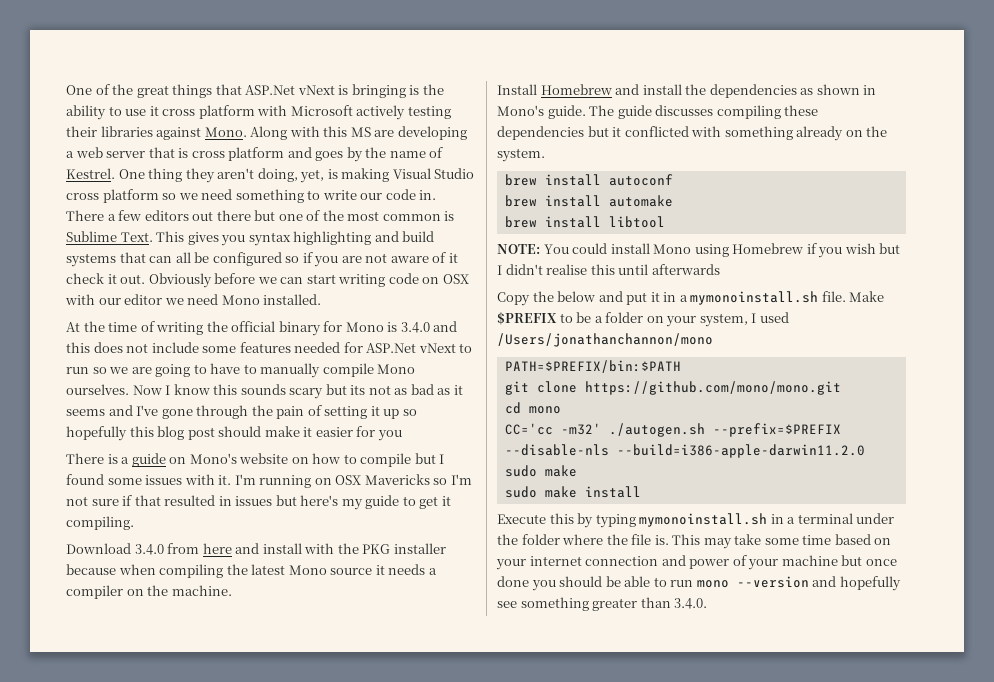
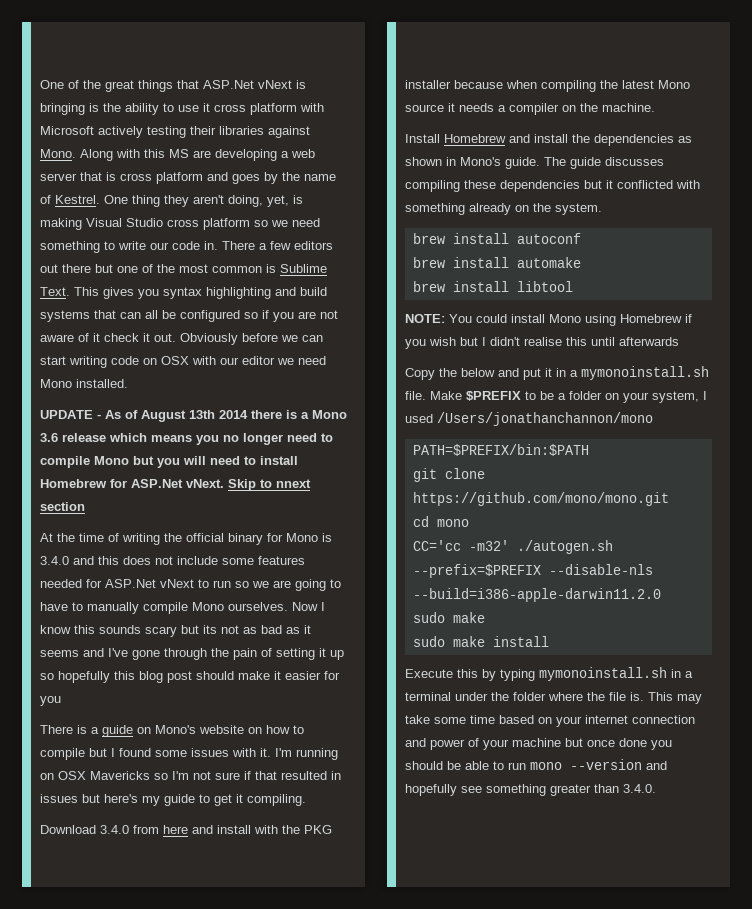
+ UPDATE - As of August 13th 2014 there is a Mono 3.6 release which means you no longer need to compile Mono but you will need to install Homebrew for ASP.Net vNext. Skip to nnext section

